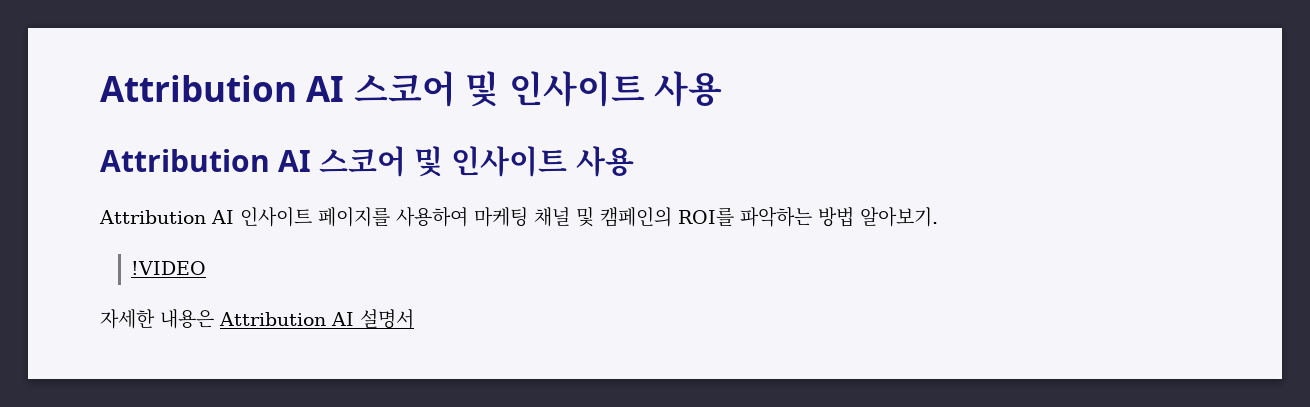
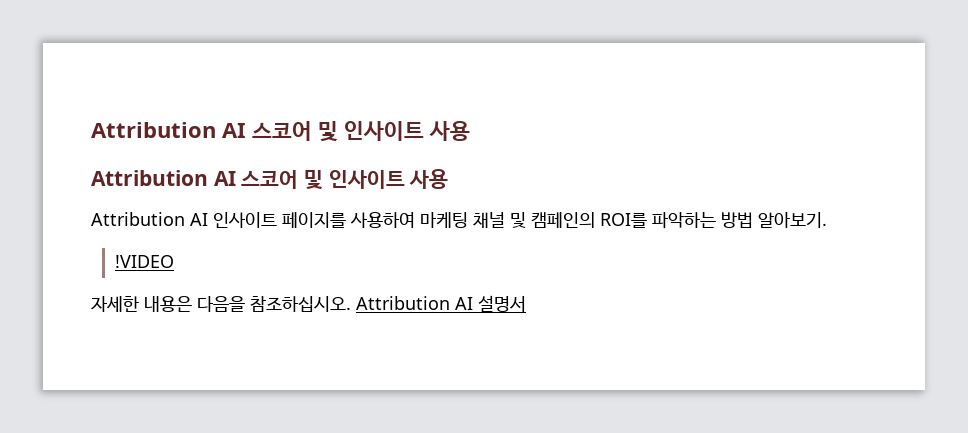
- 자세한 내용은 Attribution AI 설명서
+ 자세한 내용은 다음을 참조하십시오. Attribution AI 설명서

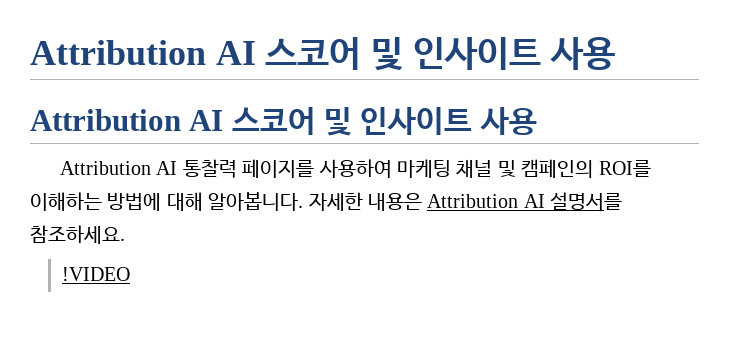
- Attribution AI 인사이트 페이지를 사용하여 마케팅 채널 및 캠페인의 ROI를 파악하는 방법 알아보기.
+ Attribution AI 통찰력 페이지를 사용하여 마케팅 채널 및 캠페인의 ROI를 이해하는 방법에 대해 알아봅니다. 자세한 내용은 Attribution AI 설명서를 참조하세요.
  !VIDEO
- 자세한 내용은 다음을 참조하십시오. Attribution AI 설명서

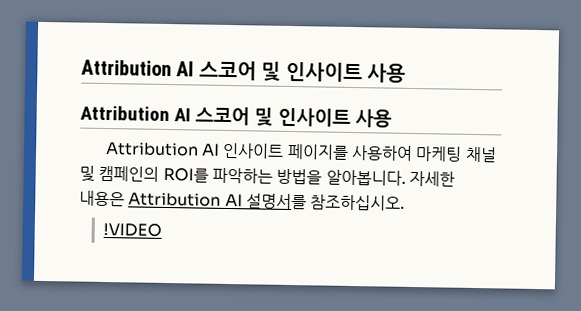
- Attribution AI 통찰력 페이지를 사용하여 마케팅 채널 및 캠페인의 ROI를 이해하는 방법에 대해 알아봅니다.
+ Attribution AI 인사이트 페이지를 사용하여 마케팅 채널 및 캠페인의 ROI를 파악하는 방법을 알아봅니다.
- 자세한 내용은 Attribution AI 설명서를 참조하세요.
+ 자세한 내용은 Attribution AI 설명서를 참조하십시오.

